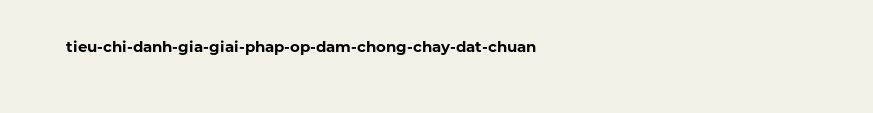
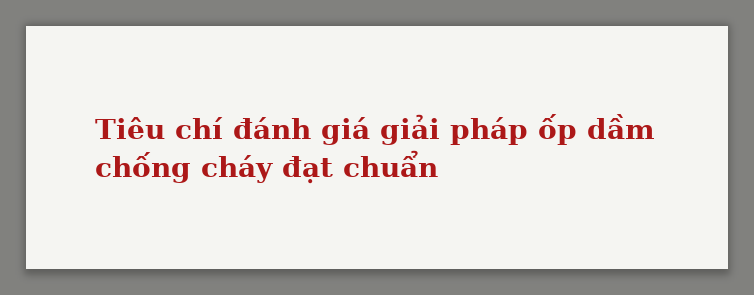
- tieu-chi-danh-gia-giai-phap-op-dam-chong-chay-dat-chuan
+ Tiêu chí đánh giá giải pháp ốp dầm chống cháy đạt chuẩn

